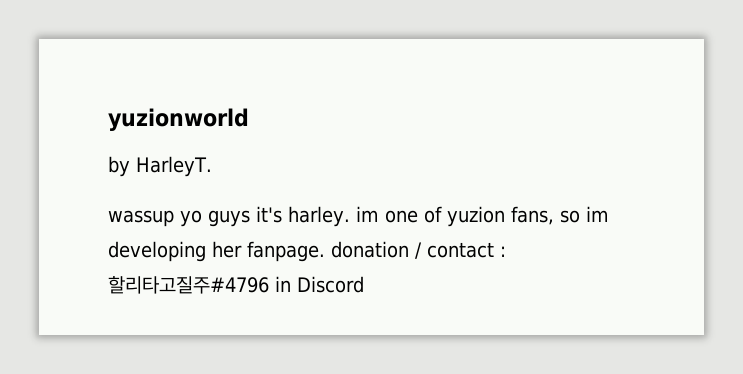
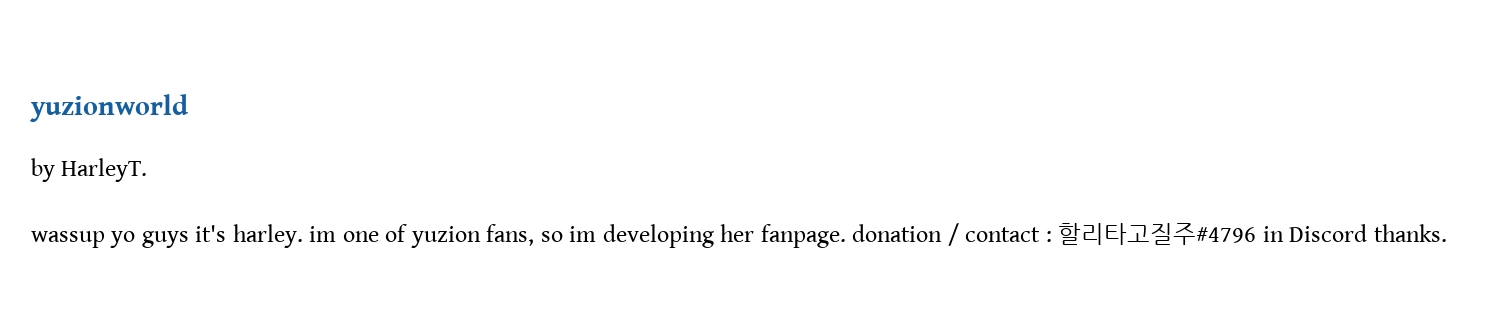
- wassup yo guys it's harley. im one of yuzion fans, so im developing her fanpage. donation / contact : 할리타고질주#4796 in Discord
+ wassup yo guys it's harley. im one of yuzion fans, so im developing her fanpage. donation / contact : 할리타고질주#4796 in Discord thanks.

